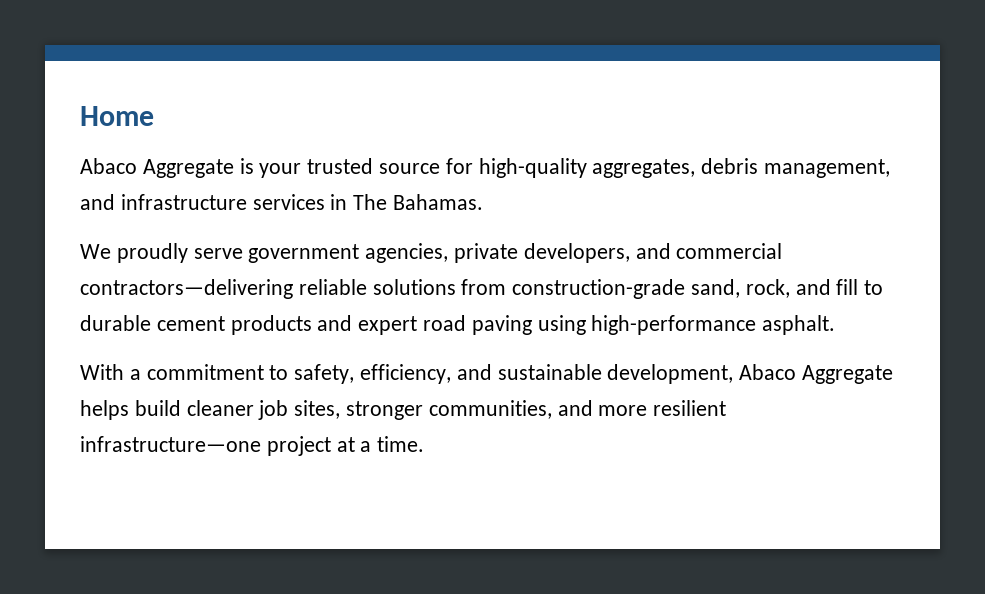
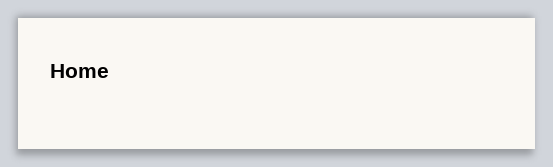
- Abaco Aggregate is your trusted source for high-quality aggregates, debris management, and infrastructure services in The Bahamas.
- We proudly serve government agencies, private developers, and commercial contractors—delivering reliable solutions from construction-grade sand, rock, and fill to durable cement products and expert road paving using high-performance asphalt.
- With a commitment to safety, efficiency, and sustainable development, Abaco Aggregate helps build cleaner job sites, stronger communities, and more resilient infrastructure—one project at a time.

